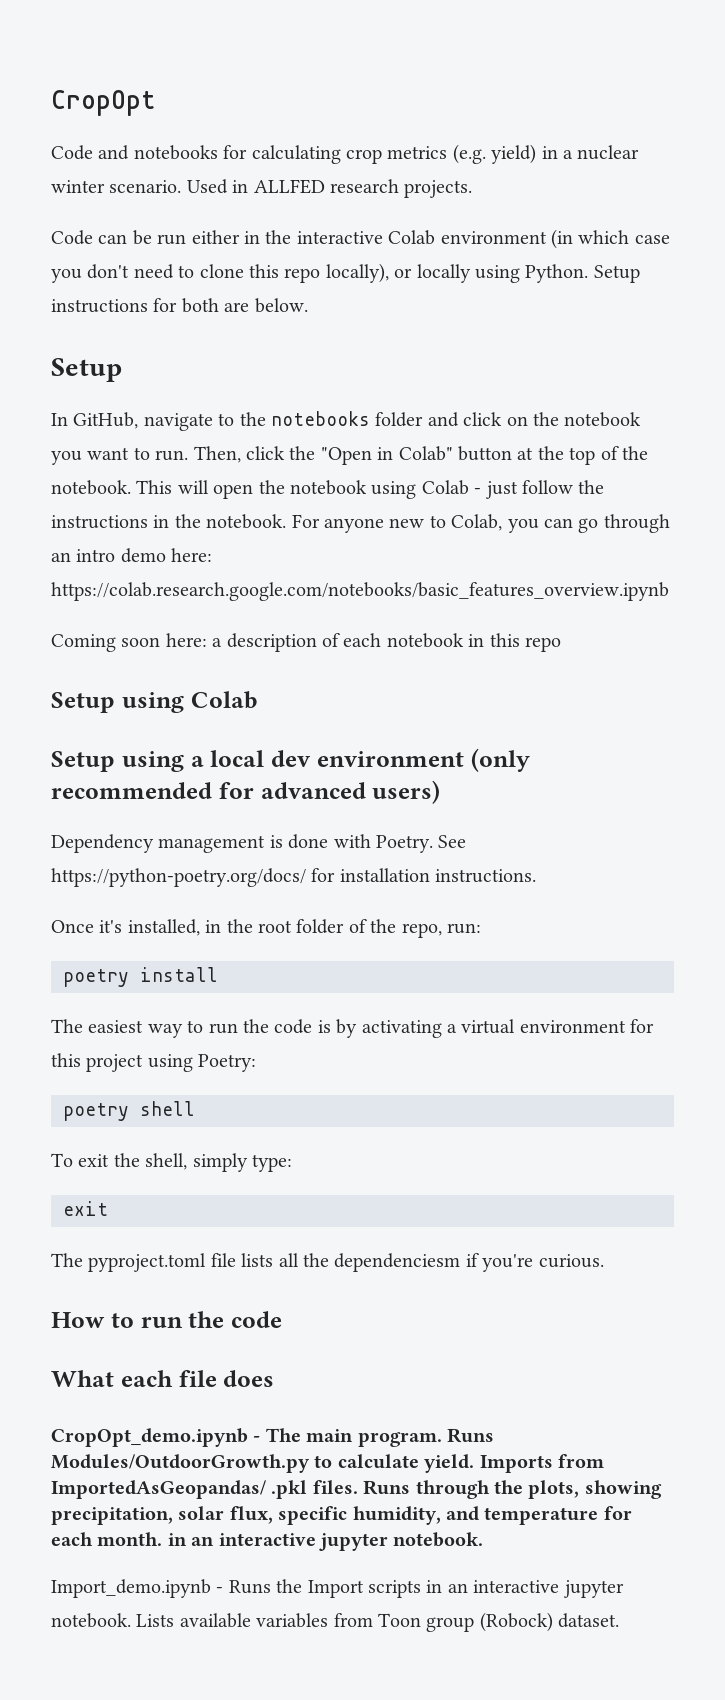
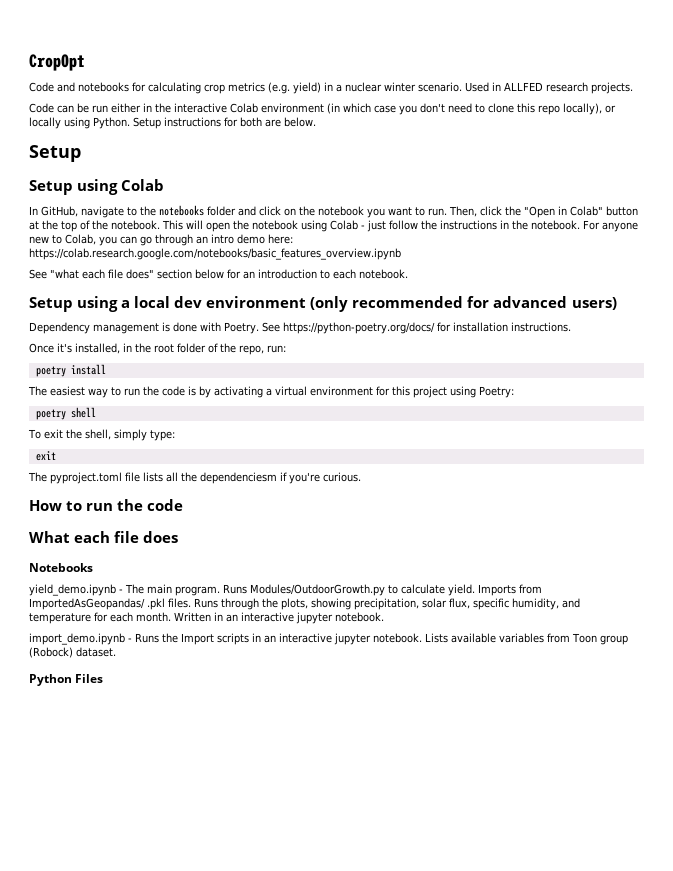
+ Setup using Colab
- Coming soon here: a description of each notebook in this repo
- Setup using Colab
+ See "what each file does" section below for an introduction to each notebook.
- CropOpt_demo.ipynb - The main program.
+ Notebooks
+ yield_demo.ipynb - The main program.
- Runs through the plots, showing precipitation, solar flux, specific humidity, and temperature for each month. in an interactive jupyter notebook.
+ Runs through the plots, showing precipitation, solar flux, specific humidity, and temperature for each month. Written in an interactive jupyter notebook.
- Import_demo.ipynb - Runs the Import scripts in an interactive jupyter notebook.
+ import_demo.ipynb - Runs the Import scripts in an interactive jupyter notebook.
+ Python Files

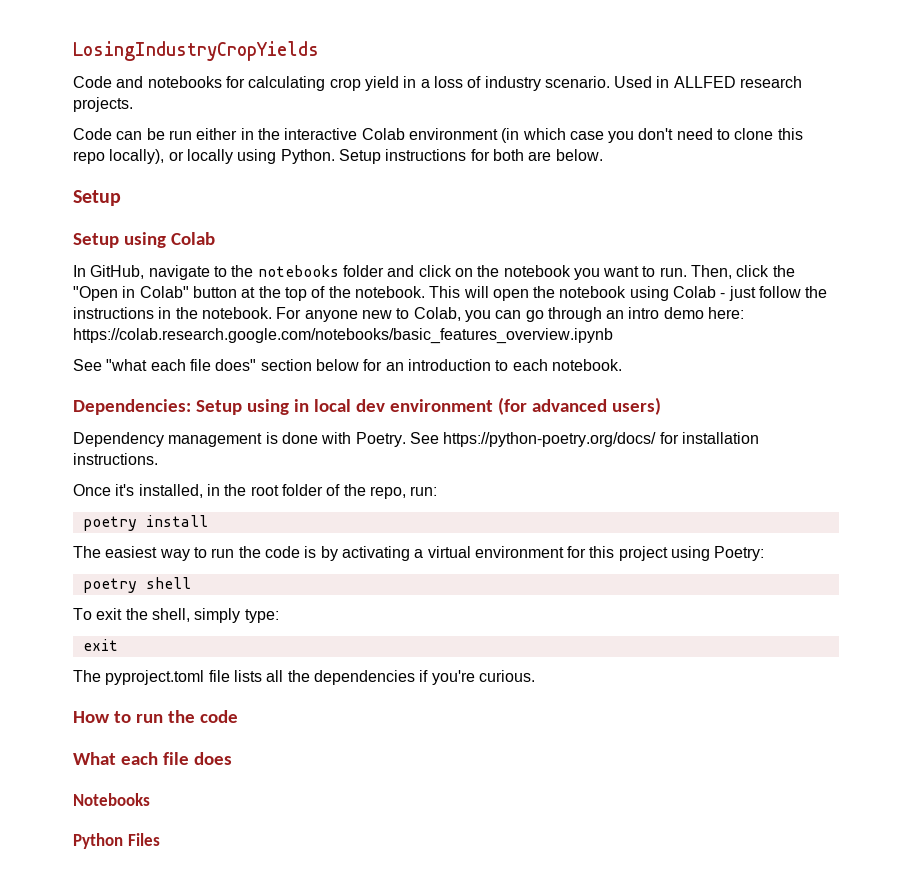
- CropOpt
+ LosingIndustryCropYields
- Code and notebooks for calculating crop metrics (e.g. yield) in a nuclear winter scenario.
+ Code and notebooks for calculating crop yield in a loss of industry scenario.
- Setup using a local dev environment (only recommended for advanced users)
+ Dependencies: Setup using in local dev environment (for advanced users)
- The pyproject.toml file lists all the dependenciesm if you're curious.
+ The pyproject.toml file lists all the dependencies if you're curious.
- yield_demo.ipynb - The main program. Runs Modules/OutdoorGrowth.py to calculate yield. Imports from ImportedAsGeopandas/ .pkl files. Runs through the plots, showing precipitation, solar flux, specific humidity, and temperature for each month. Written in an interactive jupyter notebook.
- import_demo.ipynb - Runs the Import scripts in an interactive jupyter notebook. Lists available variables from Toon group (Robock) dataset.

